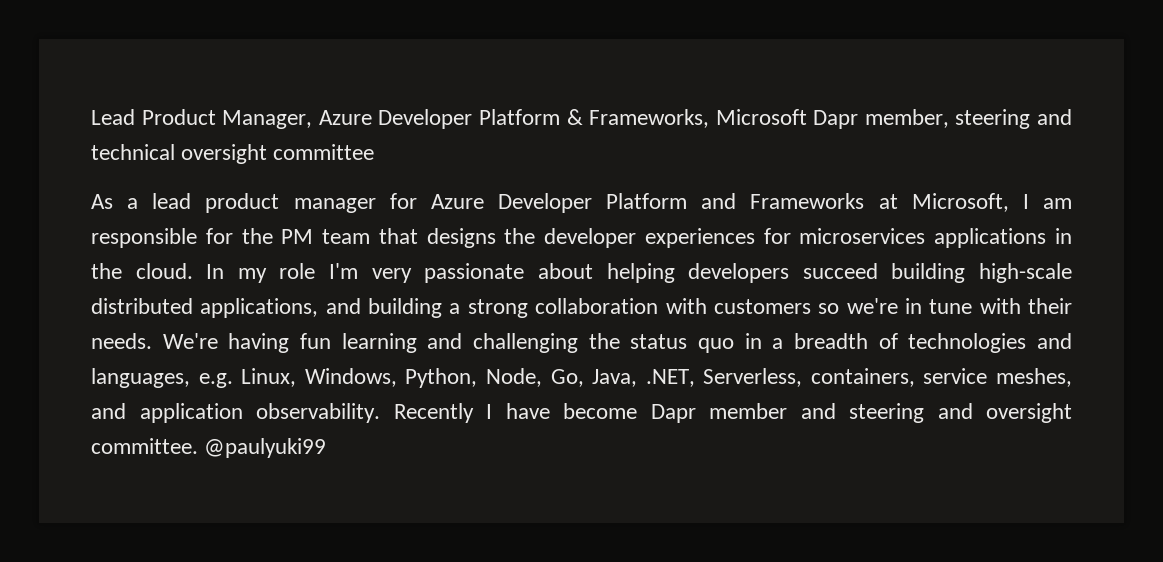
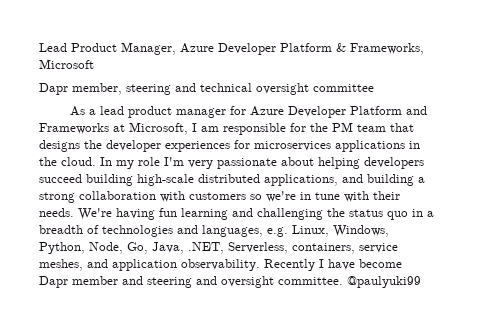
- Lead Product Manager, Azure Developer Platform & Frameworks, Microsoft Dapr member, steering and technical oversight committee
+ Lead Product Manager, Azure Developer Platform & Frameworks, Microsoft
+ Dapr member, steering and technical oversight committee

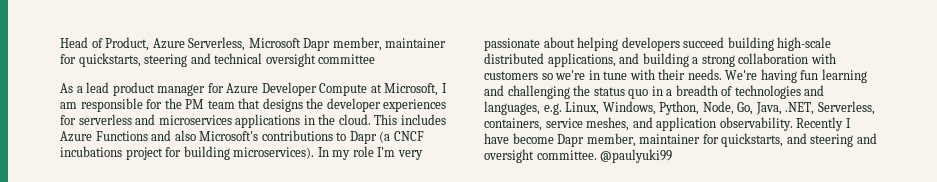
- Lead Product Manager, Azure Developer Platform & Frameworks, Microsoft
- Dapr member, steering and technical oversight committee
+ Head of Product, Azure Serverless, Microsoft Dapr member, maintainer for quickstarts, steering and technical oversight committee
- As a lead product manager for Azure Developer Platform and Frameworks at Microsoft, I am responsible for the PM team that designs the developer experiences for microservices applications in the cloud.
+ As a lead product manager for Azure Developer Compute at Microsoft, I am responsible for the PM team that designs the developer experiences for serverless and microservices applications in the cloud.
+ This includes Azure Functions and also Microsoft's contributions to Dapr (a CNCF incubations project for building microservices).
- Recently I have become Dapr member and steering and oversight committee.
+ Recently I have become Dapr member, maintainer for quickstarts, and steering and oversight committee.

